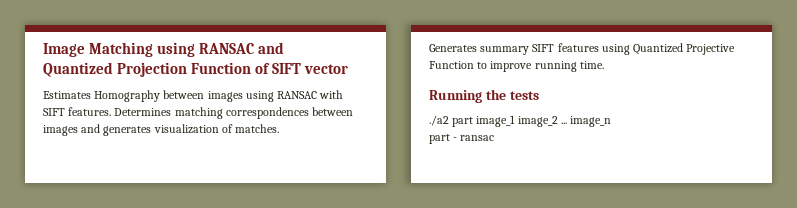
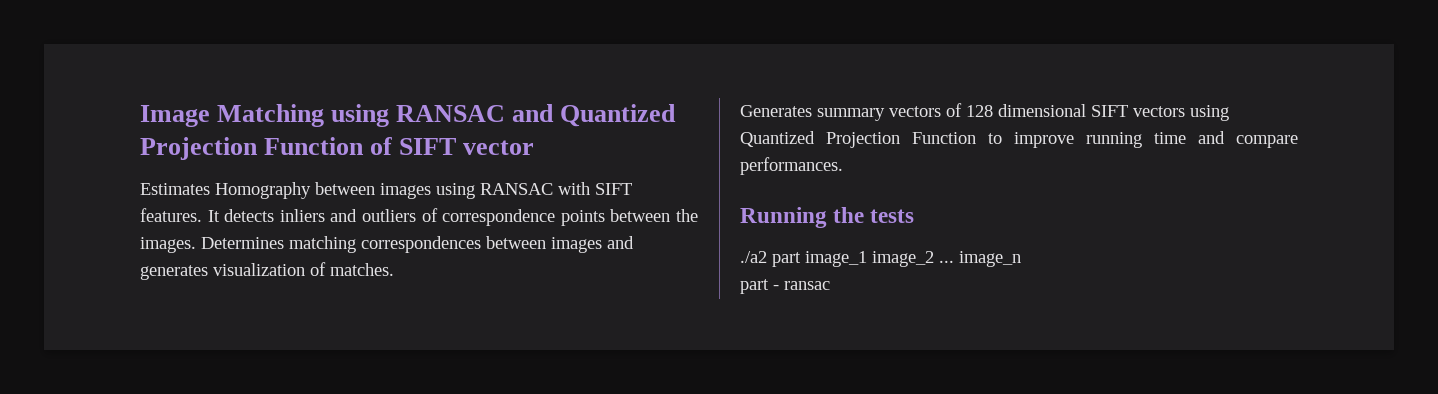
+ It detects inliers and outliers of correspondence points between the images.
- Generates summary SIFT features using Quantized Projective Function to improve running time.
+ Generates summary vectors of 128 dimensional SIFT vectors using Quantized Projection Function to improve running time and compare performances.

